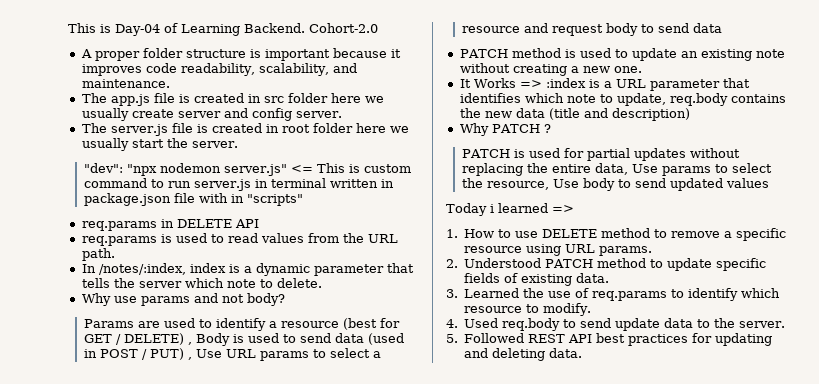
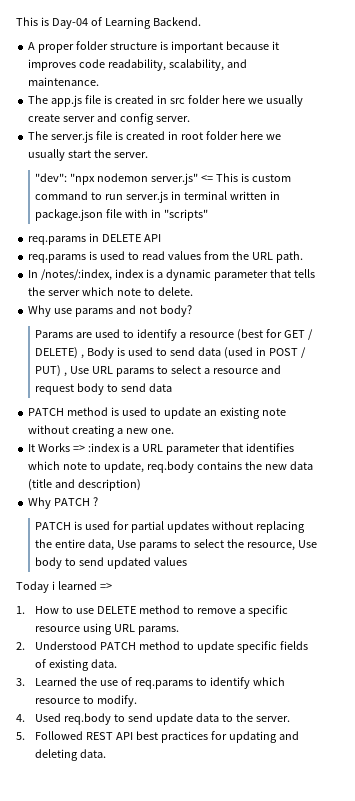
- Cohort-2.0

